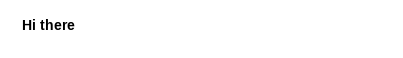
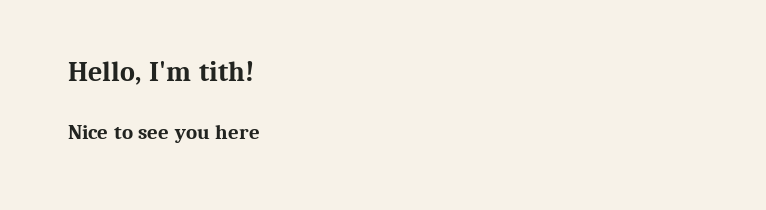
- Hi there
+ Hello, I'm tith!
+ Nice to see you here

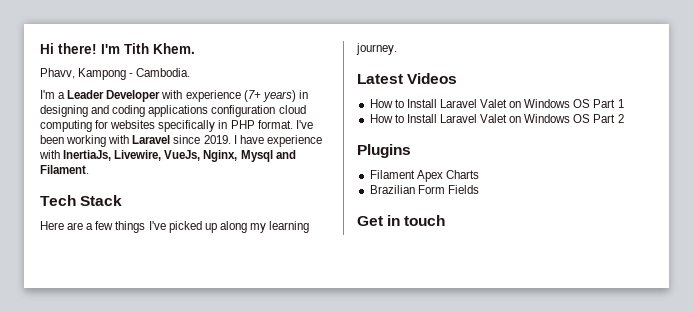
- Hello, I'm tith!
- Nice to see you here
+ Hi there! I'm Tith Khem.
+ Phavv, Kampong - Cambodia.
+ I'm a Leader Developer with experience (7+ years) in designing and coding applications configuration cloud computing for websites specifically in PHP format. I've been working with Laravel since 2019. I have experience with InertiaJs, Livewire, VueJs, Nginx, Mysql and Filament.
+ Tech Stack
+ Here are a few things I've picked up along my learning journey.
+ Latest Videos
+ How to Install Laravel Valet on Windows OS Part 1
+ How to Install Laravel Valet on Windows OS Part 2
+ Plugins
+ Filament Apex Charts
+ Brazilian Form Fields
+ Get in touch

